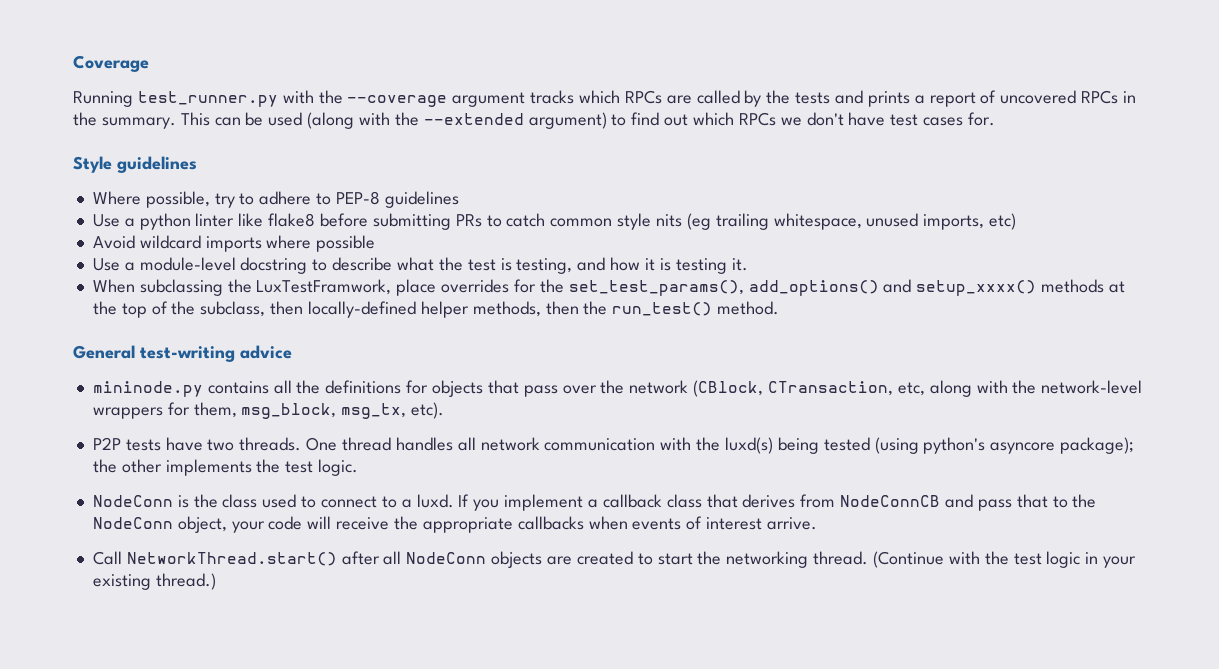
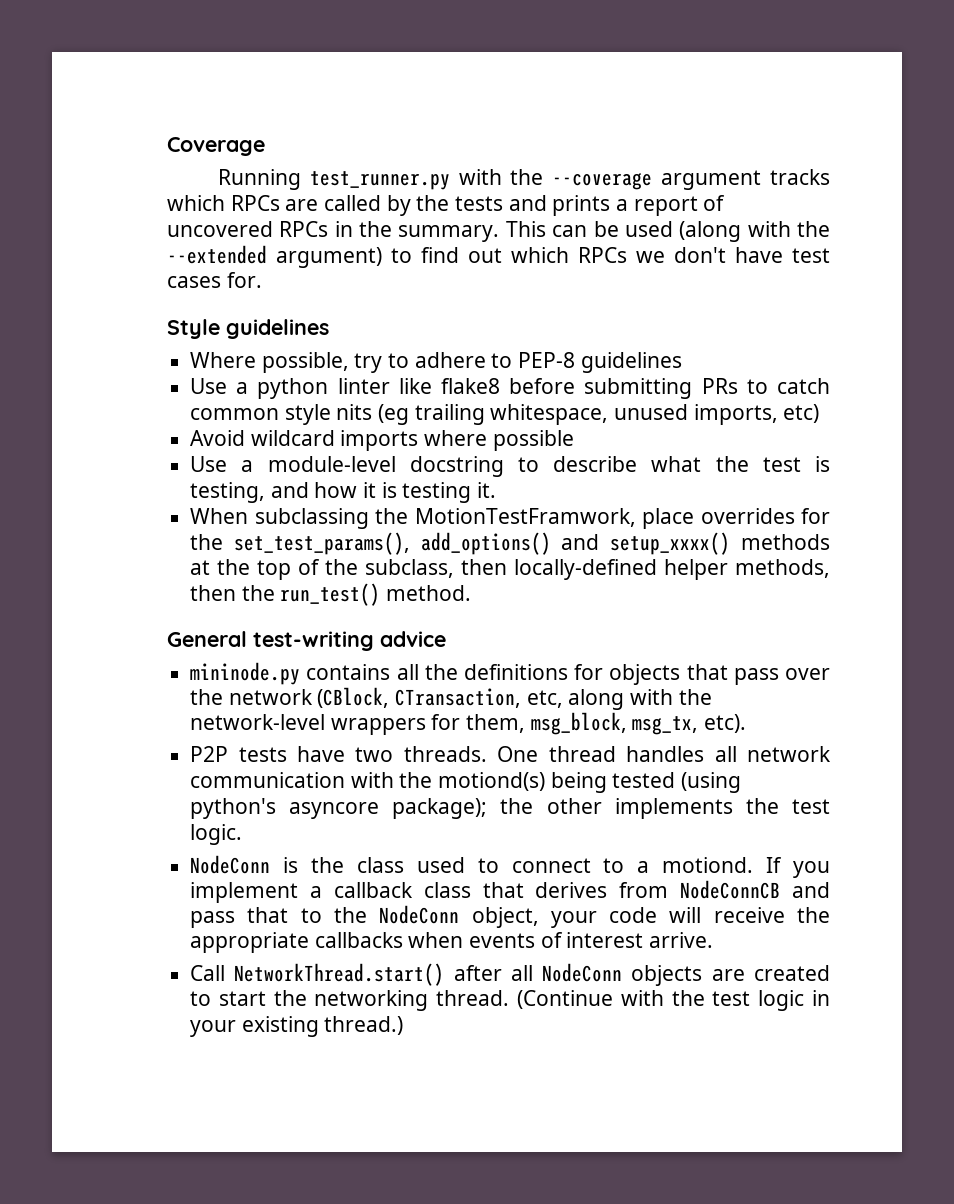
- When subclassing the LuxTestFramwork, place overrides for the set_test_params(), add_options() and setup_xxxx() methods at the top of the subclass, then locally-defined helper methods, then the run_test() method.
+ When subclassing the MotionTestFramwork, place overrides for the set_test_params(), add_options() and setup_xxxx() methods at the top of the subclass, then locally-defined helper methods, then the run_test() method.
- One thread handles all network communication with the luxd(s) being tested (using python's asyncore package); the other implements the test logic.
+ One thread handles all network communication with the motiond(s) being tested (using python's asyncore package); the other implements the test logic.
- NodeConn is the class used to connect to a luxd.
+ NodeConn is the class used to connect to a motiond.

